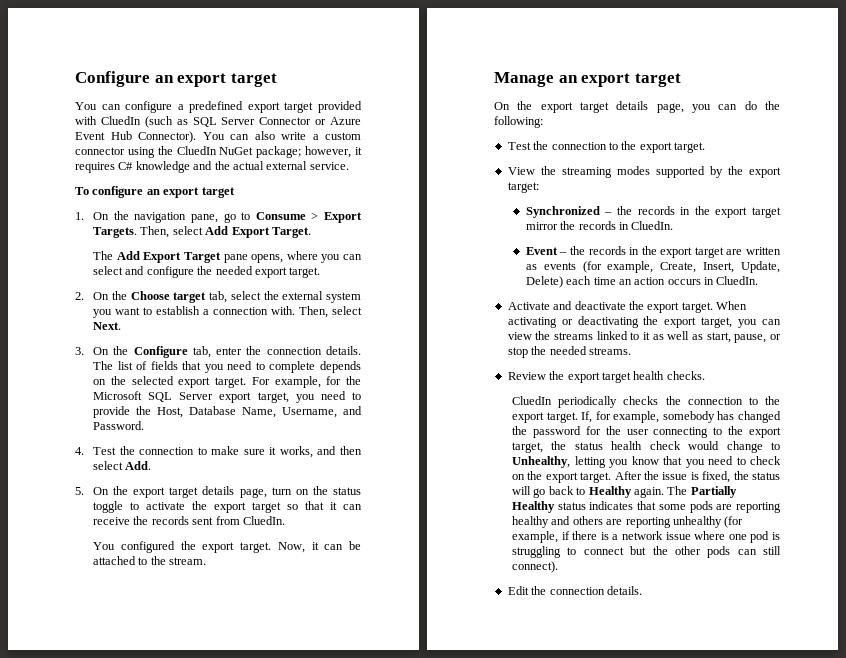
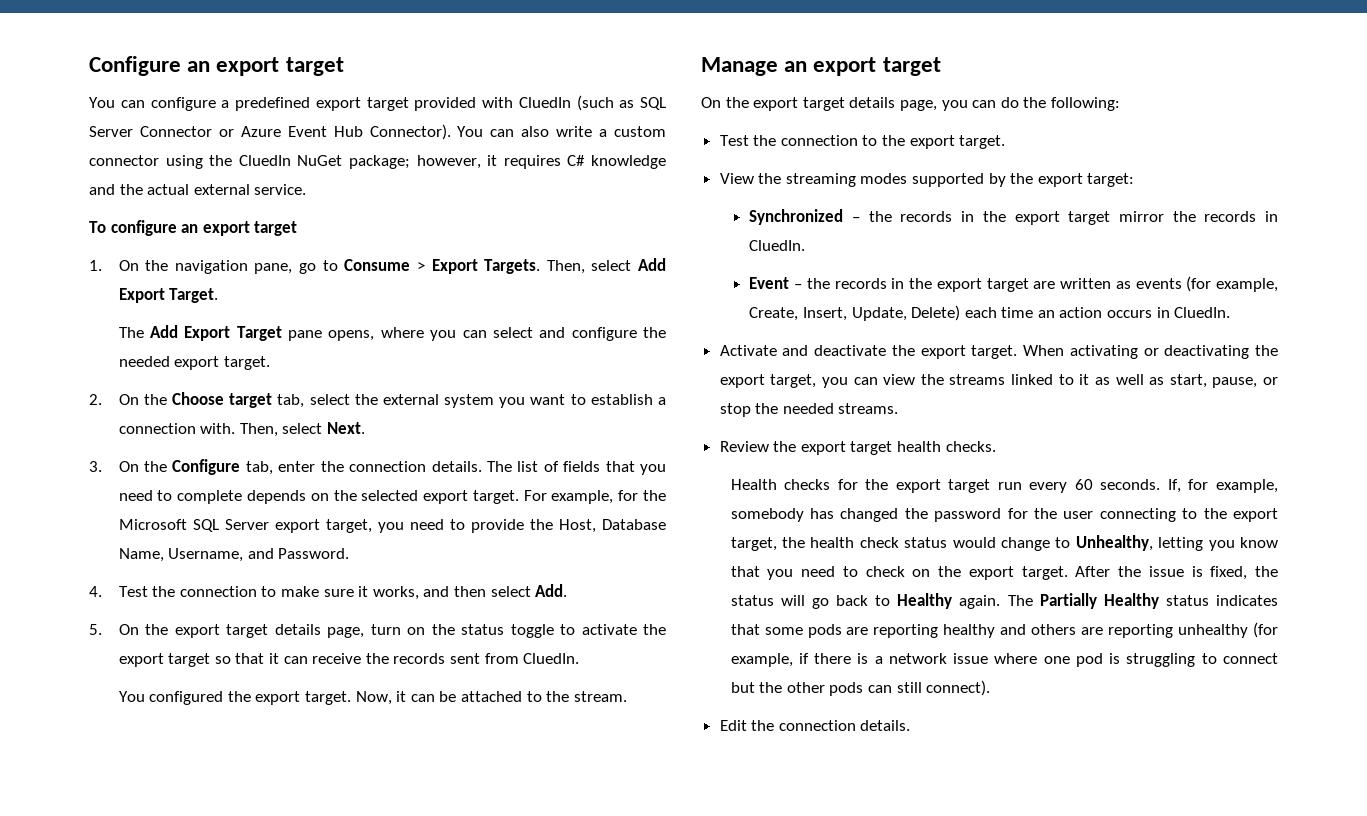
- CluedIn periodically checks the connection to the export target.
+ Health checks for the export target run every 60 seconds.
- If, for example, somebody has changed the password for the user connecting to the export target, the status health check would change to Unhealthy, letting you know that you need to check on the export target.
+ If, for example, somebody has changed the password for the user connecting to the export target, the health check status would change to Unhealthy, letting you know that you need to check on the export target.

